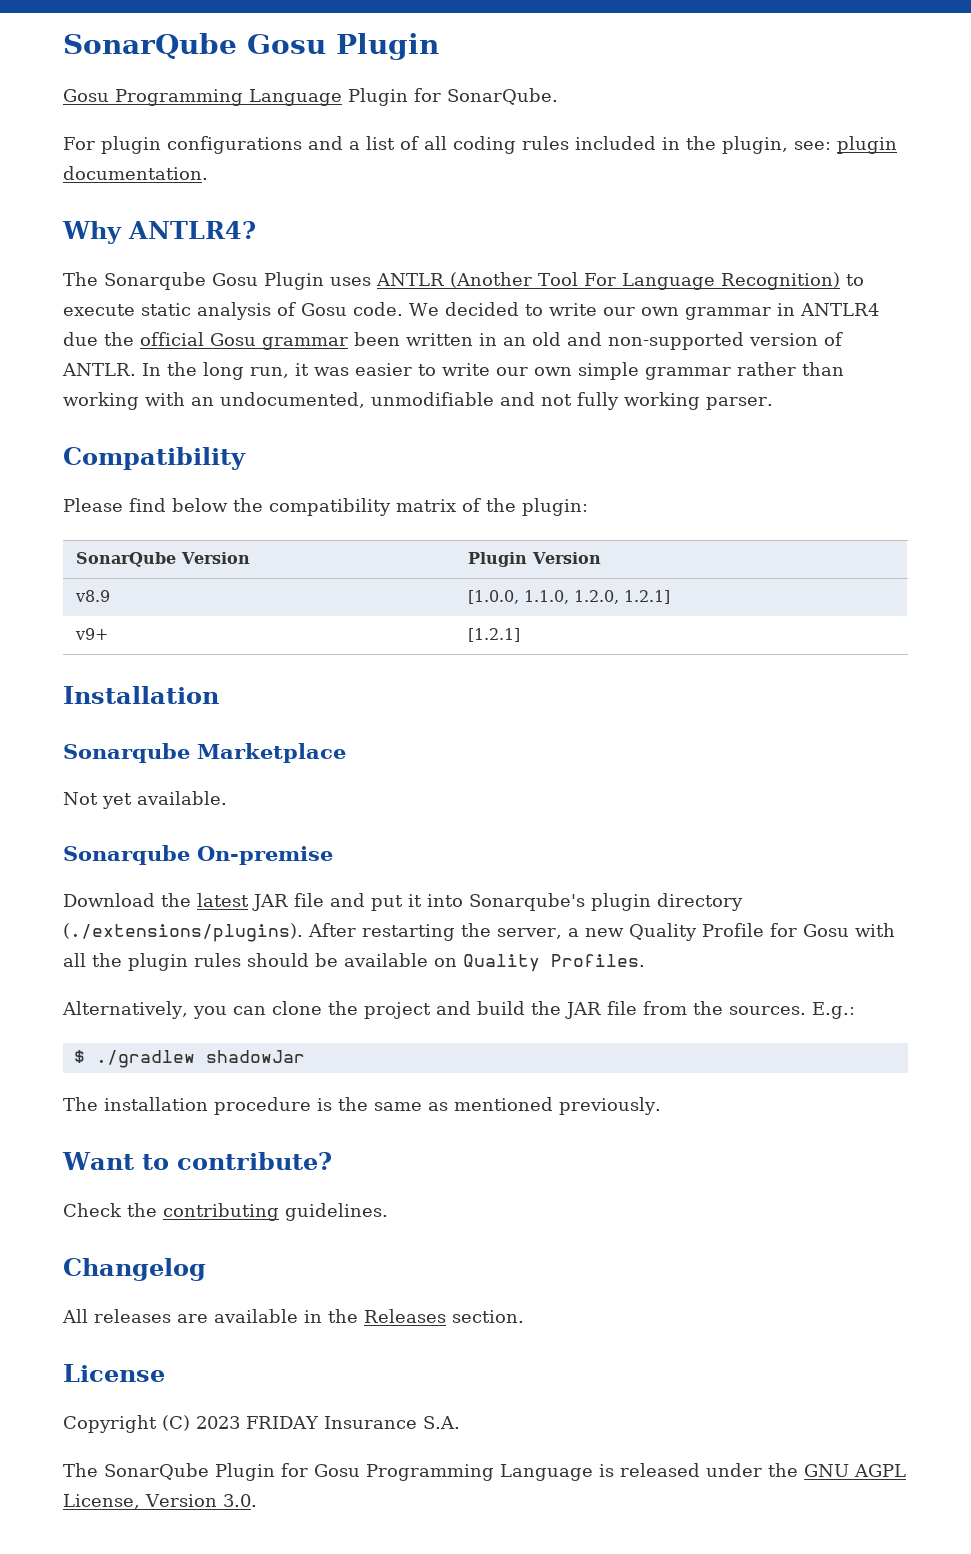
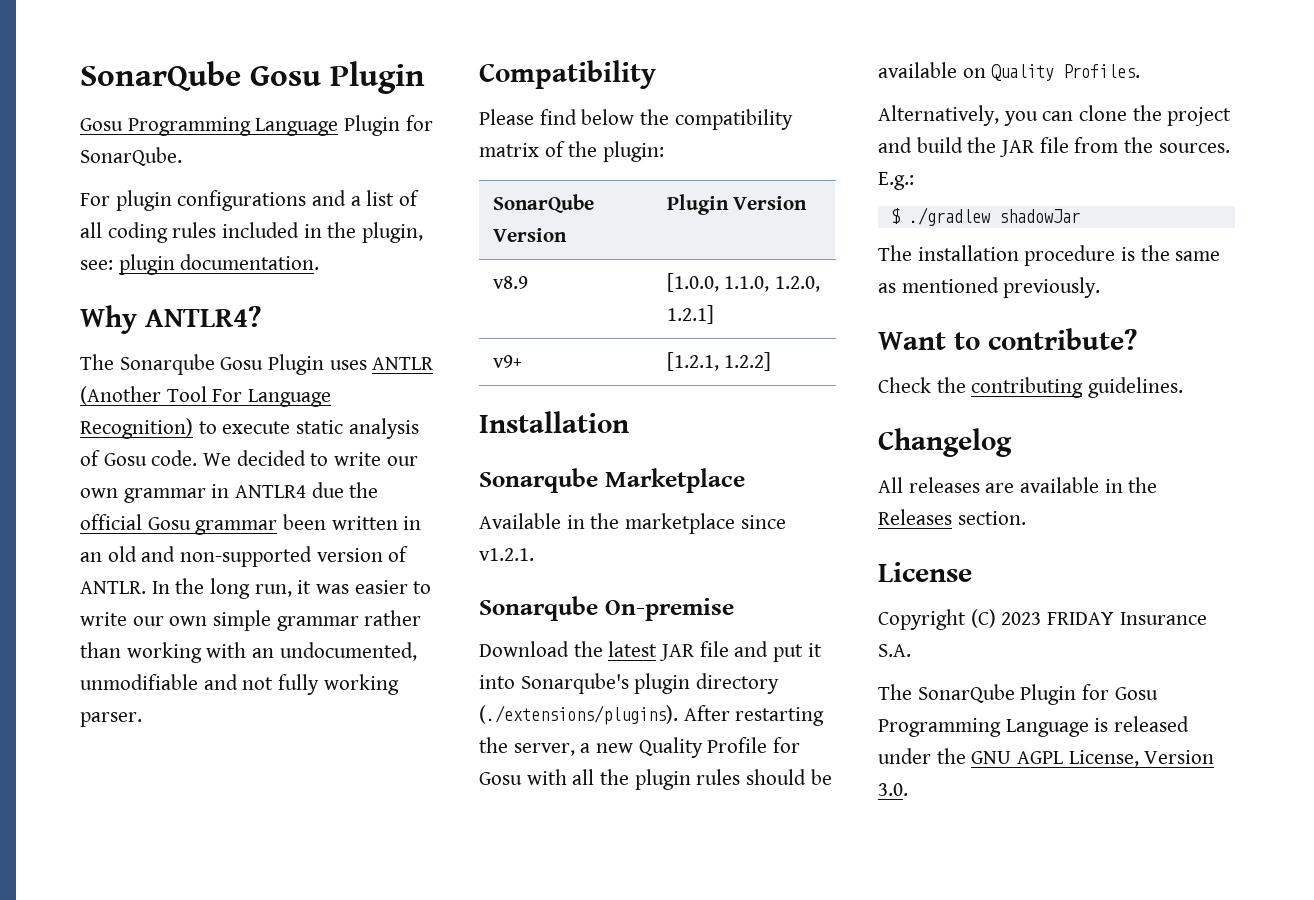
- v9+ | [1.2.1]
+ v9+ | [1.2.1, 1.2.2]
- Not yet available.
+ Available in the marketplace since v1.2.1.

